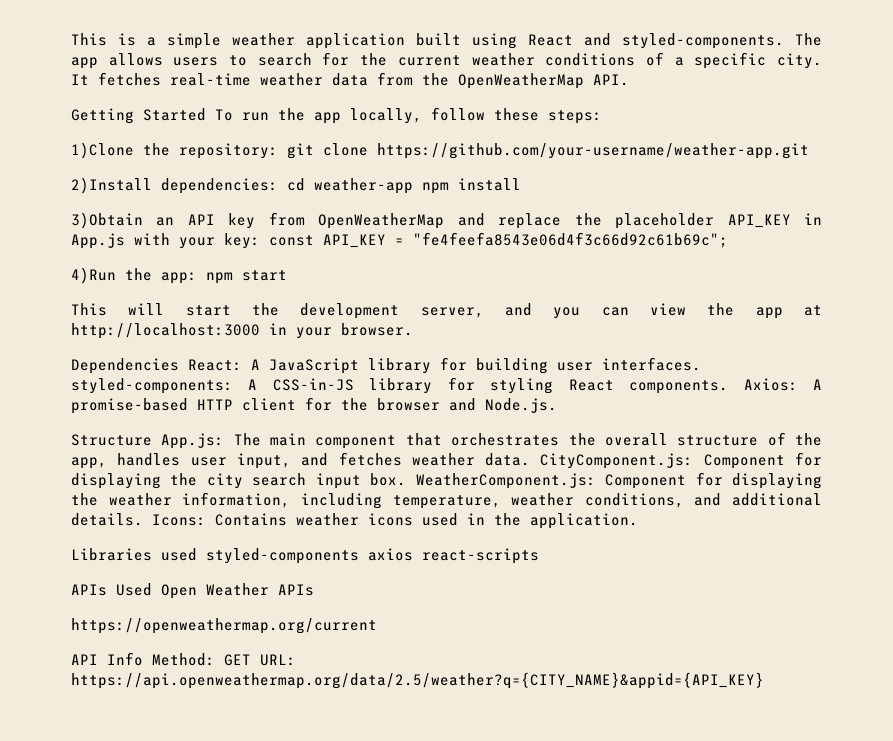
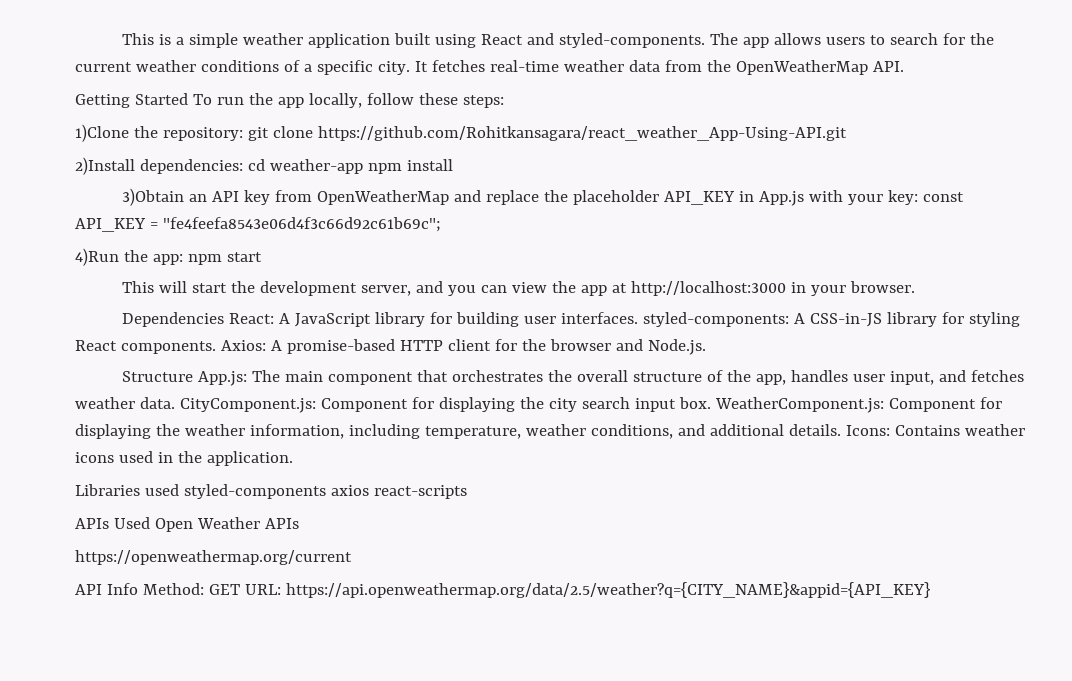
- 1)Clone the repository: git clone https://github.com/your-username/weather-app.git
+ 1)Clone the repository: git clone https://github.com/Rohitkansagara/react_weather_App-Using-API.git

